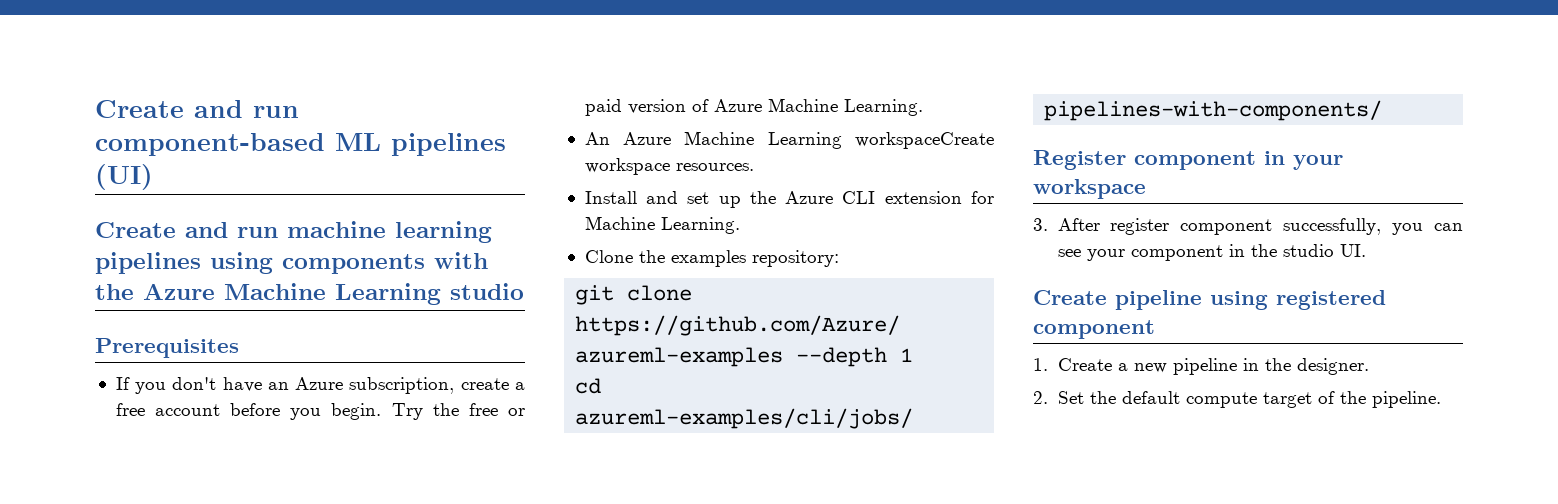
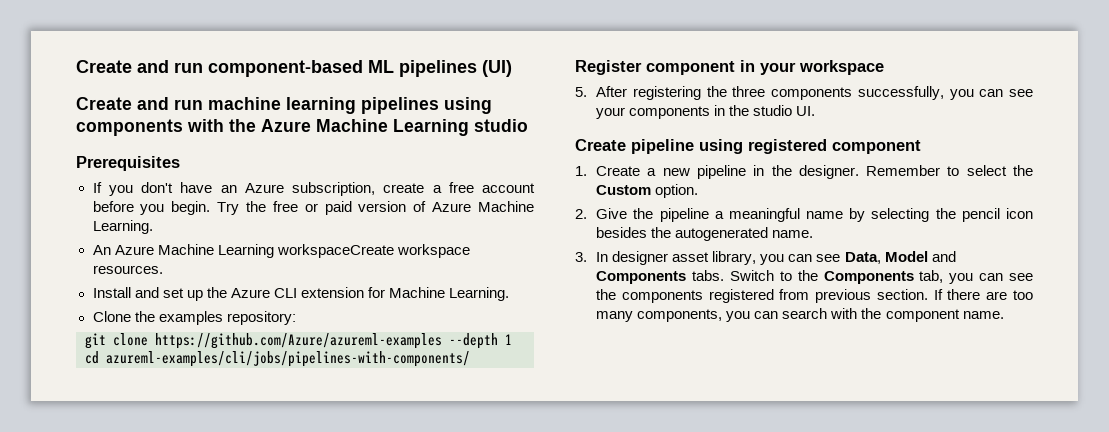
- 3. After register component successfully, you can see your component in the studio UI.
+ 5. After registering the three components successfully, you can see your components in the studio UI.
- 1. Create a new pipeline in the designer.
- 2. Set the default compute target of the pipeline.
+ 1. Create a new pipeline in the designer. Remember to select the Custom option.
+ 2. Give the pipeline a meaningful name by selecting the pencil icon besides the autogenerated name.
+ 3. In designer asset library, you can see Data, Model and Components tabs. Switch to the Components tab, you can see the components registered from previous section. If there are too many components, you can search with the component name.

